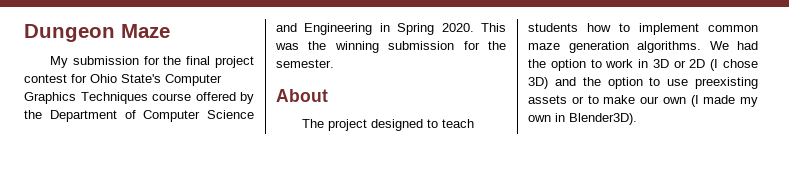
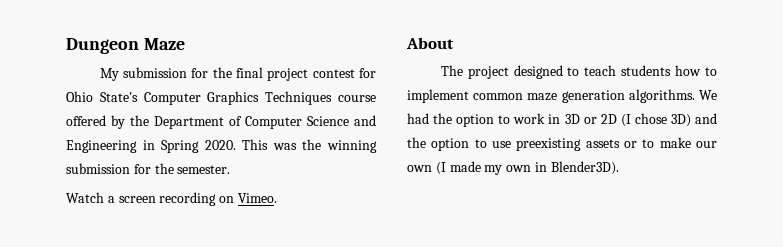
+ Watch a screen recording on Vimeo.

